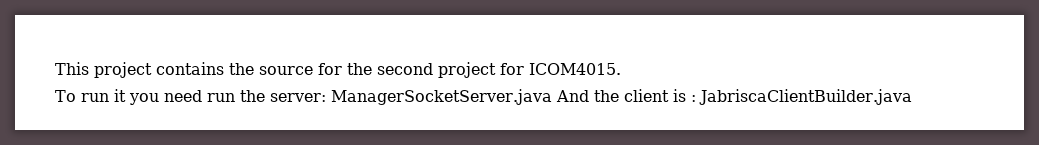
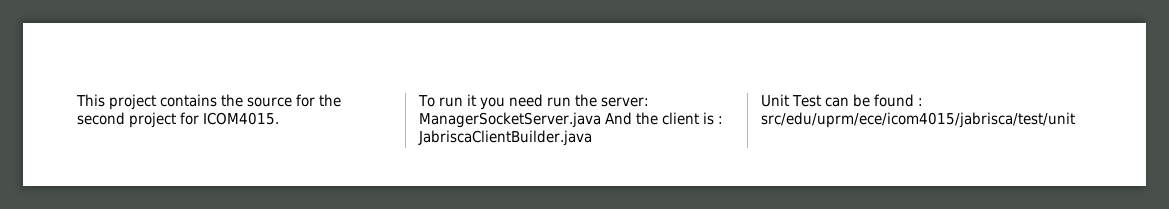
+ Unit Test can be found : src/edu/uprm/ece/icom4015/jabrisca/test/unit

